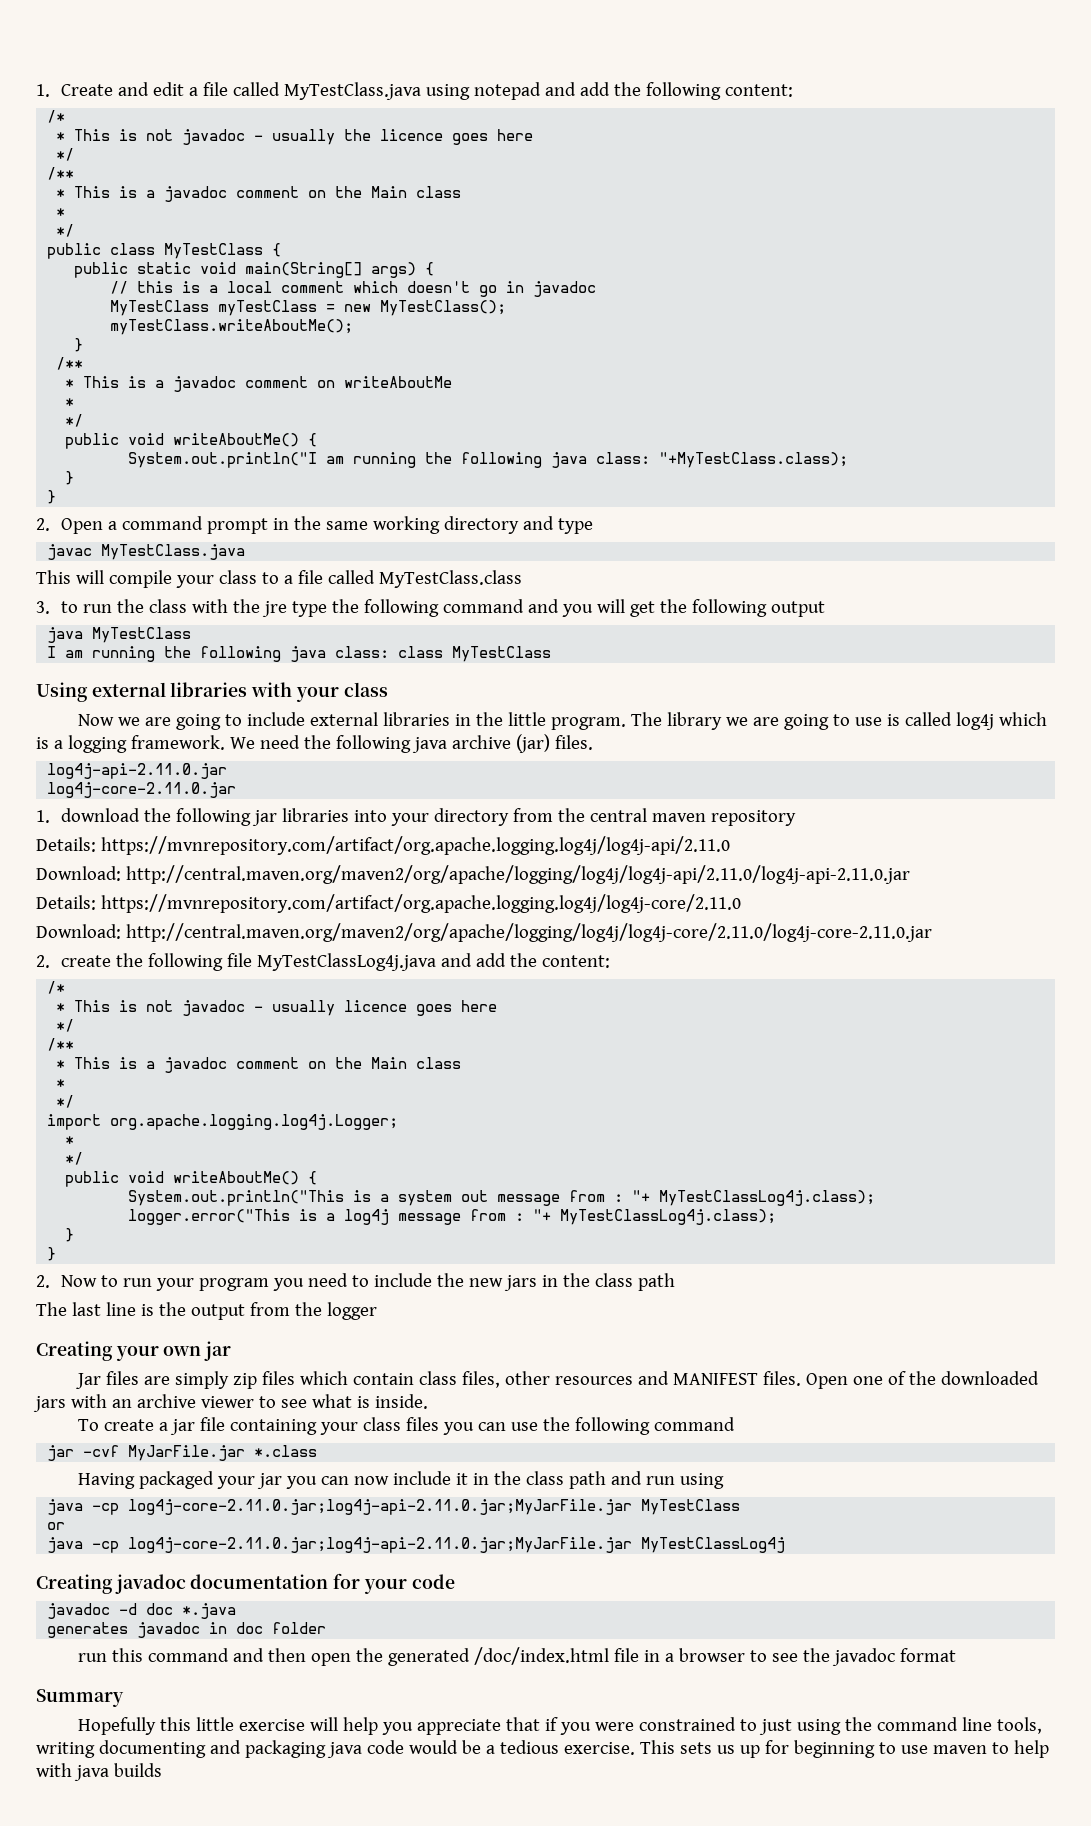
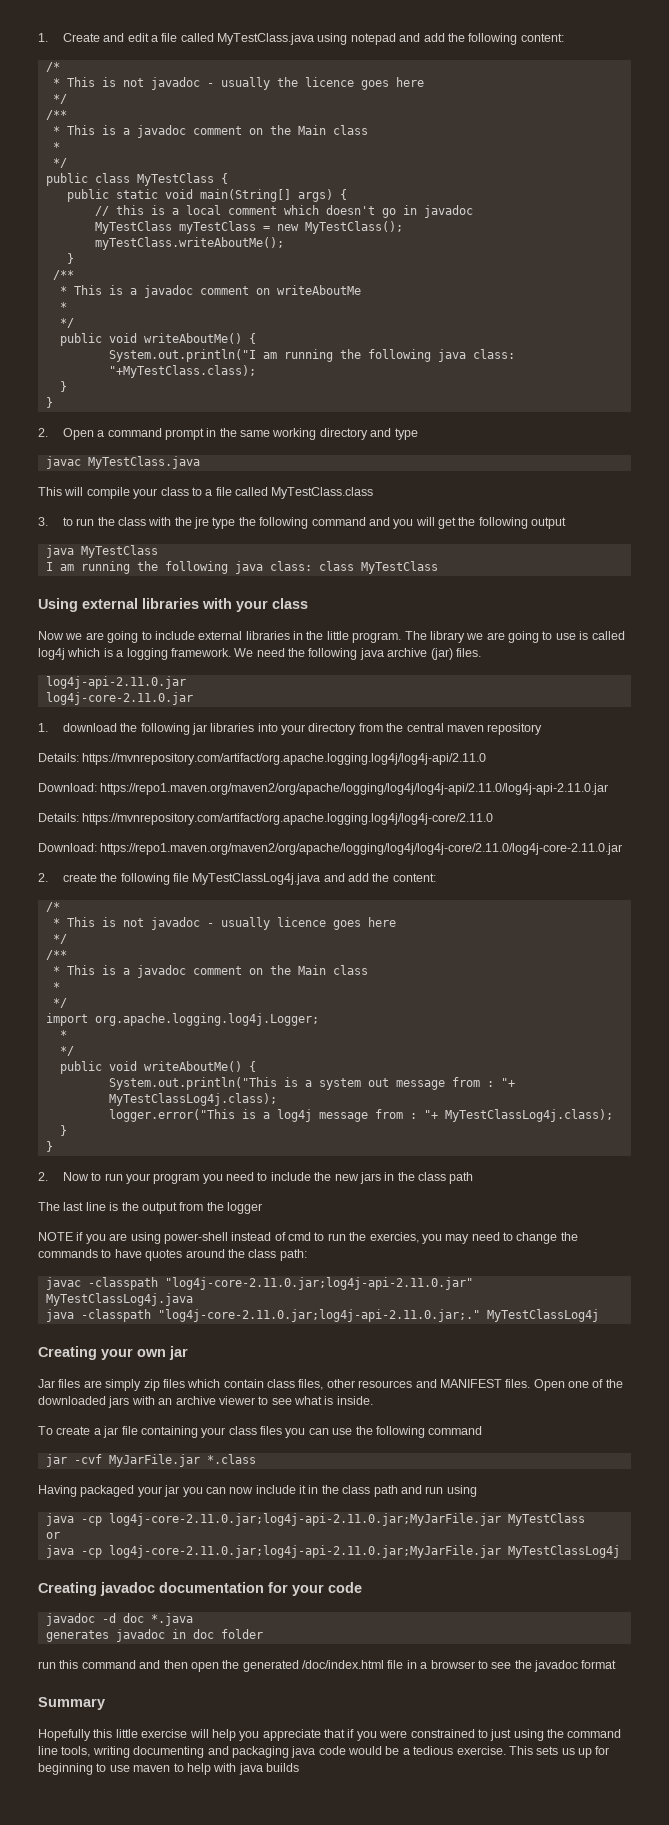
- Download: http://central.maven.org/maven2/org/apache/logging/log4j/log4j-api/2.11.0/log4j-api-2.11.0.jar
+ Download: https://repo1.maven.org/maven2/org/apache/logging/log4j/log4j-api/2.11.0/log4j-api-2.11.0.jar
- Download: http://central.maven.org/maven2/org/apache/logging/log4j/log4j-core/2.11.0/log4j-core-2.11.0.jar
+ Download: https://repo1.maven.org/maven2/org/apache/logging/log4j/log4j-core/2.11.0/log4j-core-2.11.0.jar
+ NOTE if you are using power-shell instead of cmd to run the exercies, you may need to change the commands to have quotes around the class path:
+ javac -classpath "log4j-core-2.11.0.jar;log4j-api-2.11.0.jar" MyTestClassLog4j.java
+ java -classpath "log4j-core-2.11.0.jar;log4j-api-2.11.0.jar;." MyTestClassLog4j

